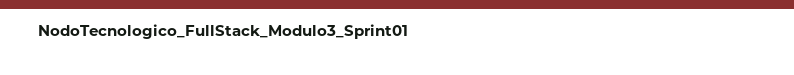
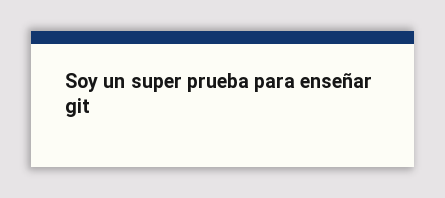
- NodoTecnologico_FullStack_Modulo3_Sprint01
+ Soy un super prueba para enseñar git

